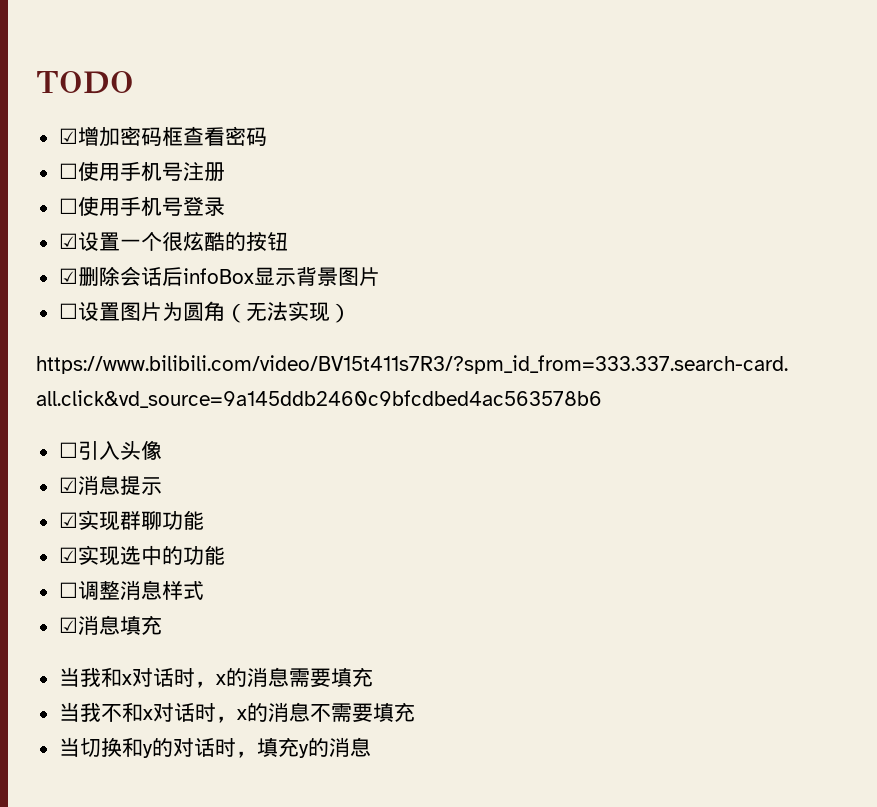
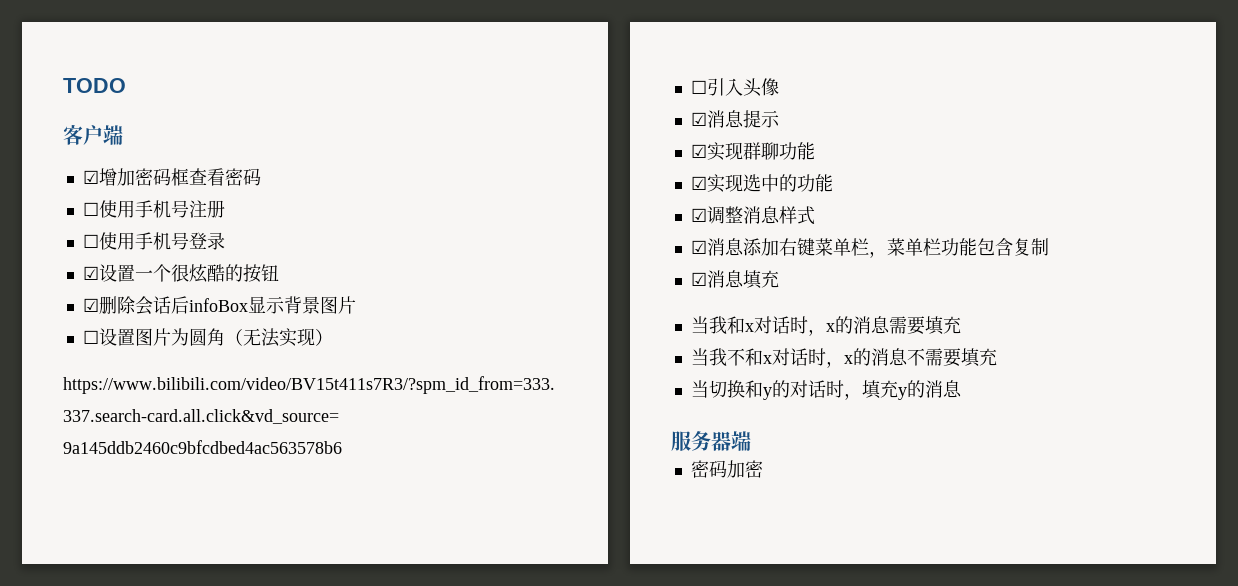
+ 客户端
- ☐调整消息样式
+ ☑调整消息样式
+ ☑消息添加右键菜单栏，菜单栏功能包含复制
+ 服务器端
+ 密码加密

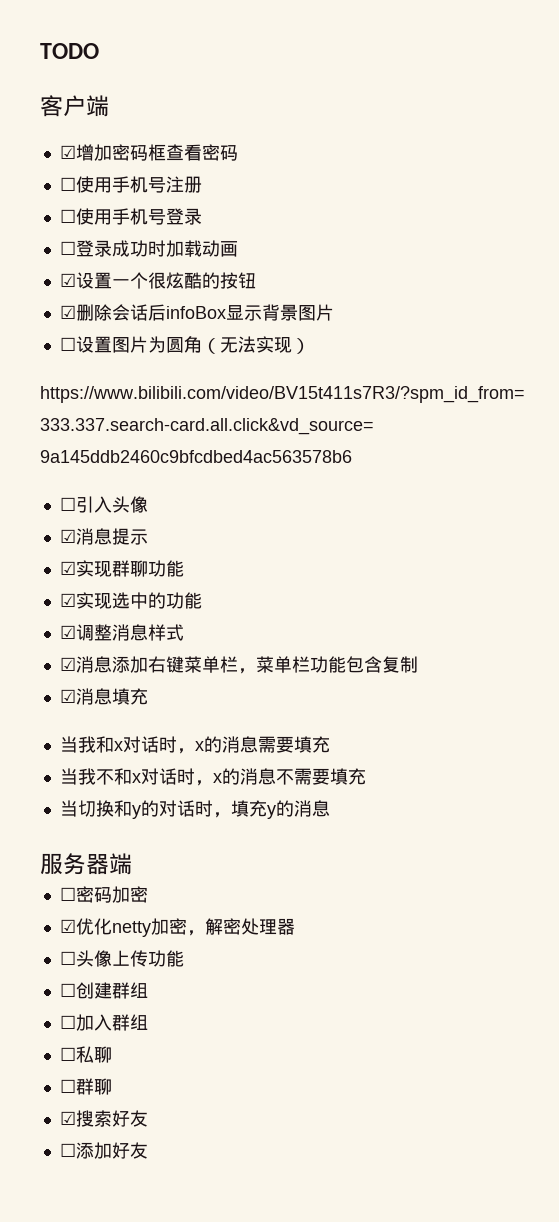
+ ☐登录成功时加载动画
- 密码加密
+ ☐密码加密
+ ☑优化netty加密，解密处理器
+ ☐头像上传功能
+ ☐创建群组
+ ☐加入群组
+ ☐私聊
+ ☐群聊
+ ☑搜索好友
+ ☐添加好友

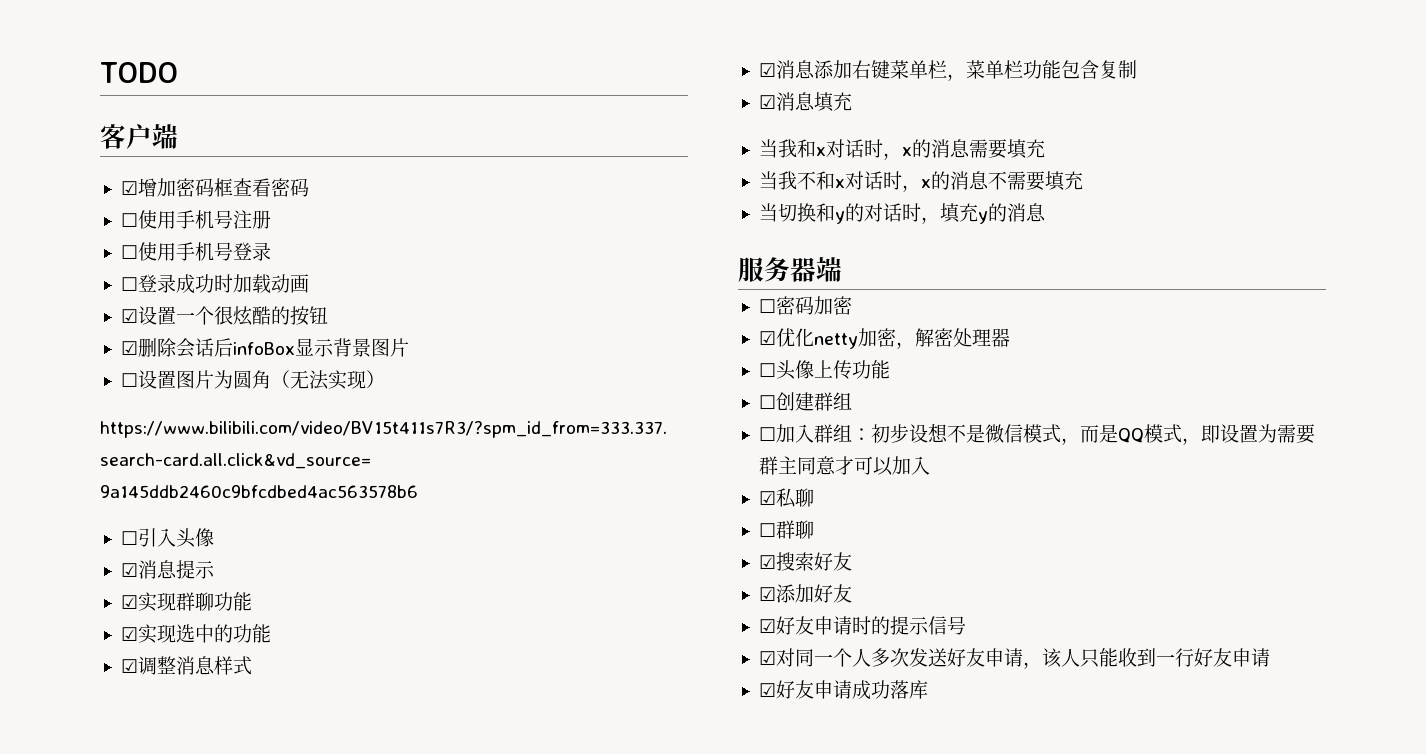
- ☐加入群组
- ☐私聊
+ ☐加入群组：初步设想不是微信模式，而是QQ模式，即设置为需要群主同意才可以加入
+ ☑私聊
- ☐添加好友
+ ☑添加好友
+ ☑好友申请时的提示信号
+ ☑对同一个人多次发送好友申请，该人只能收到一行好友申请
+ ☑好友申请成功落库

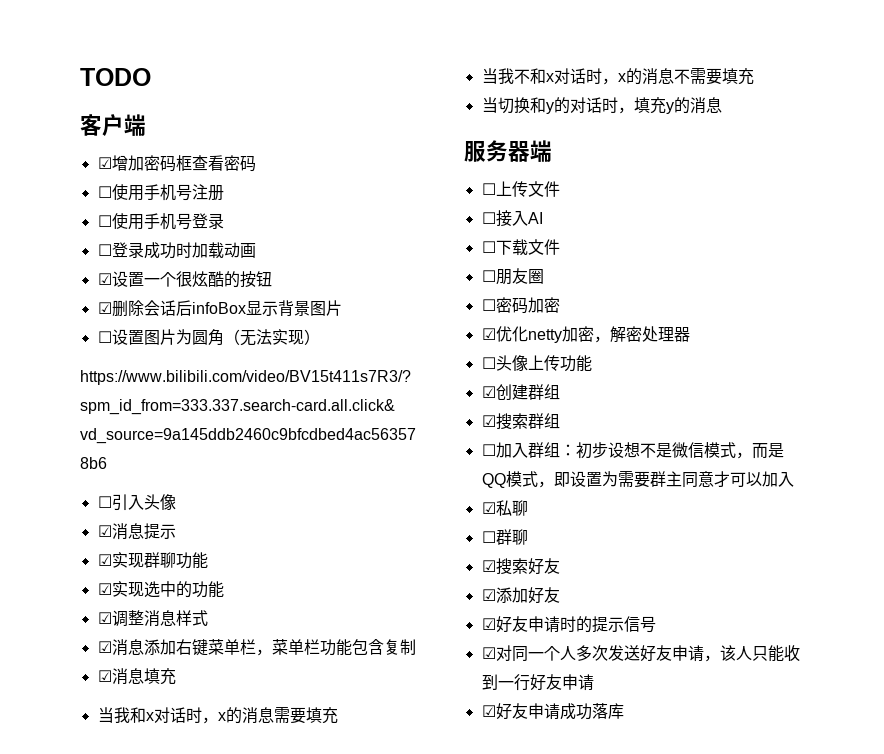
+ ☐上传文件
+ ☐接入AI
+ ☐下载文件
+ ☐朋友圈
- ☐创建群组
+ ☑创建群组
+ ☑搜索群组

